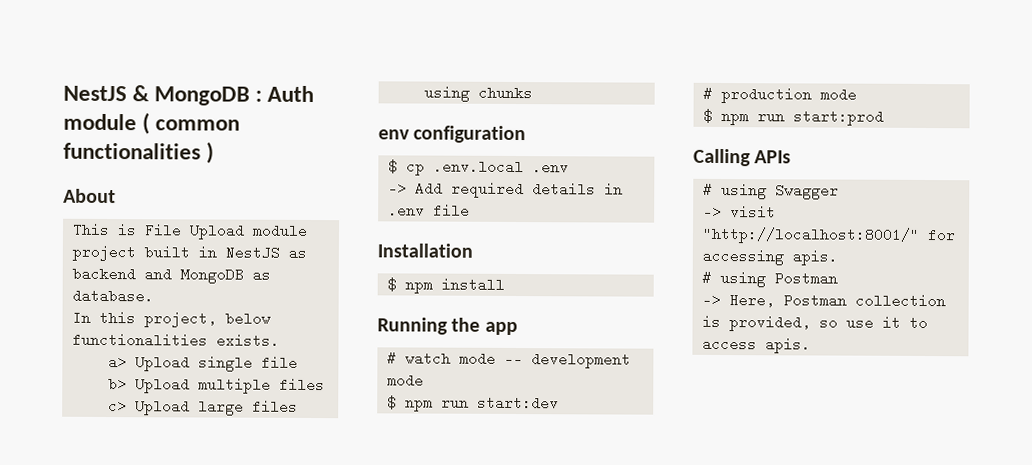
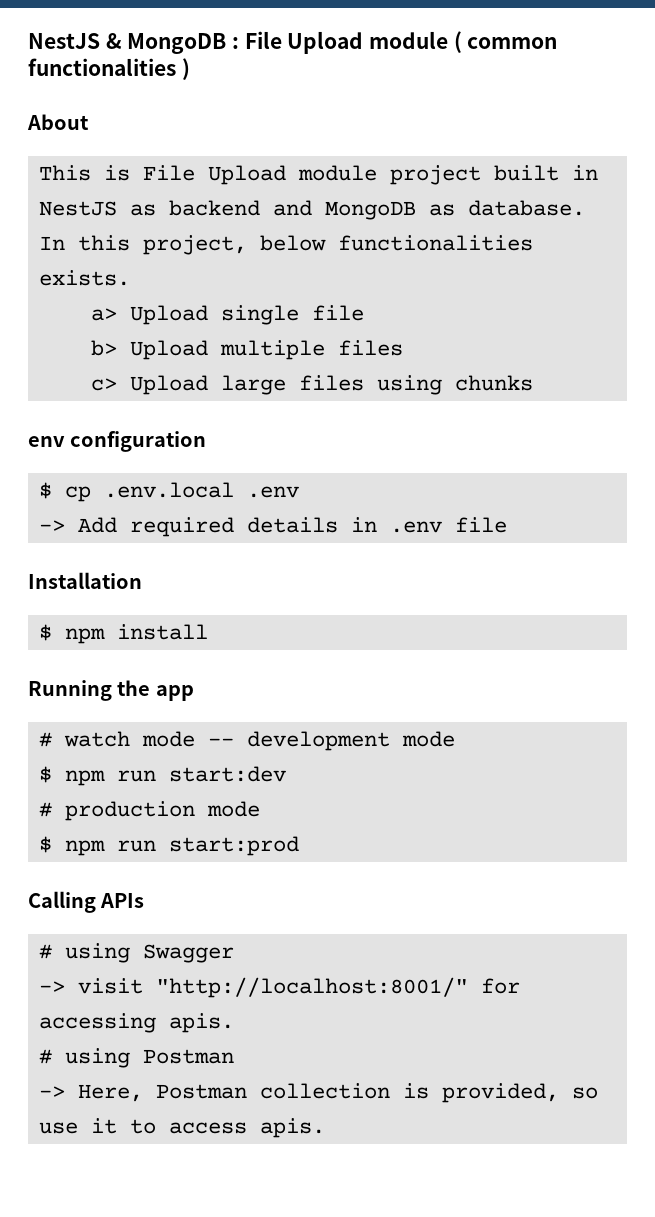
- NestJS & MongoDB : Auth module ( common functionalities )
+ NestJS & MongoDB : File Upload module ( common functionalities )

